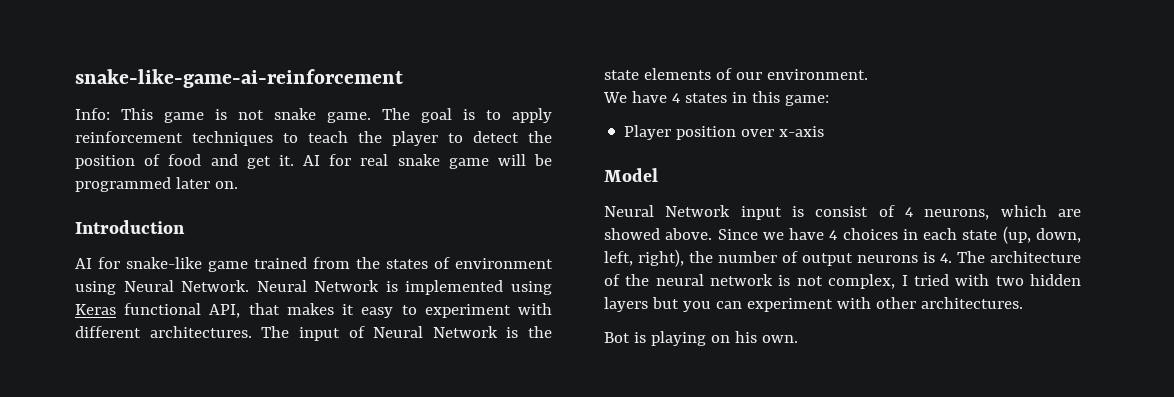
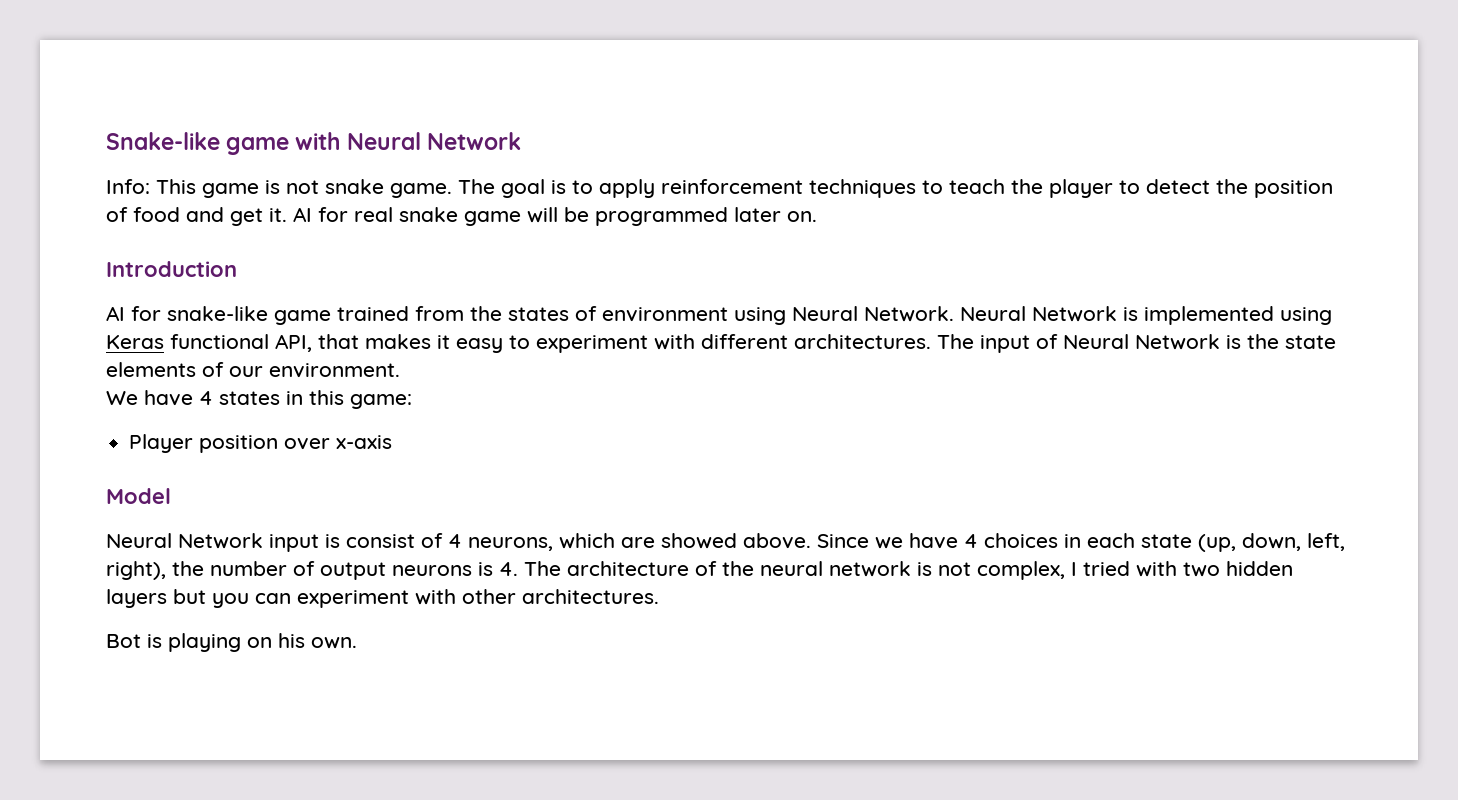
- snake-like-game-ai-reinforcement
+ Snake-like game with Neural Network

